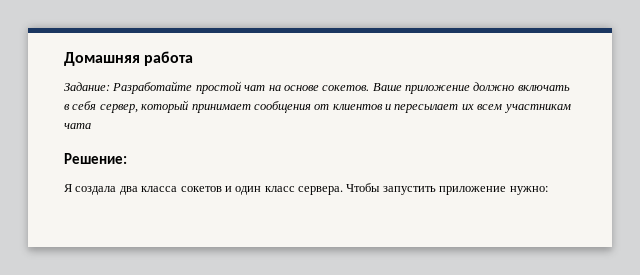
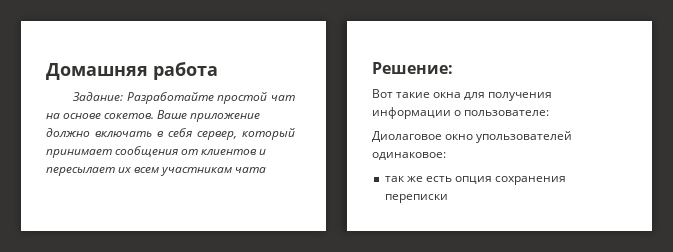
- Я создала два класса сокетов и один класс сервера. Чтобы запустить приложение нужно:
+ Вот такие окна для получения информации о пользователе:
+ Диолаговое окно упользователей одинаковое:
+ так же есть опция сохранения переписки

